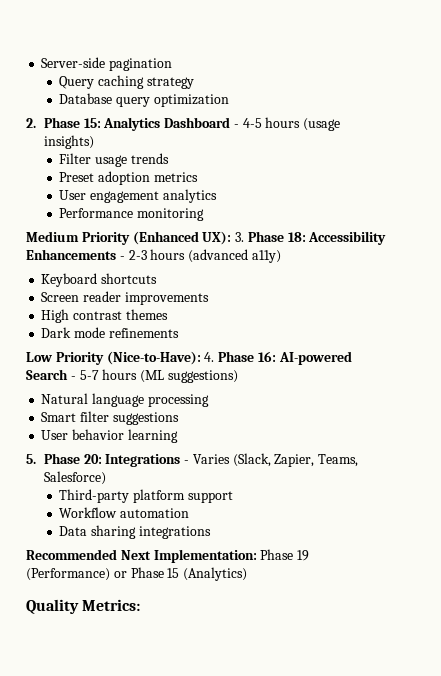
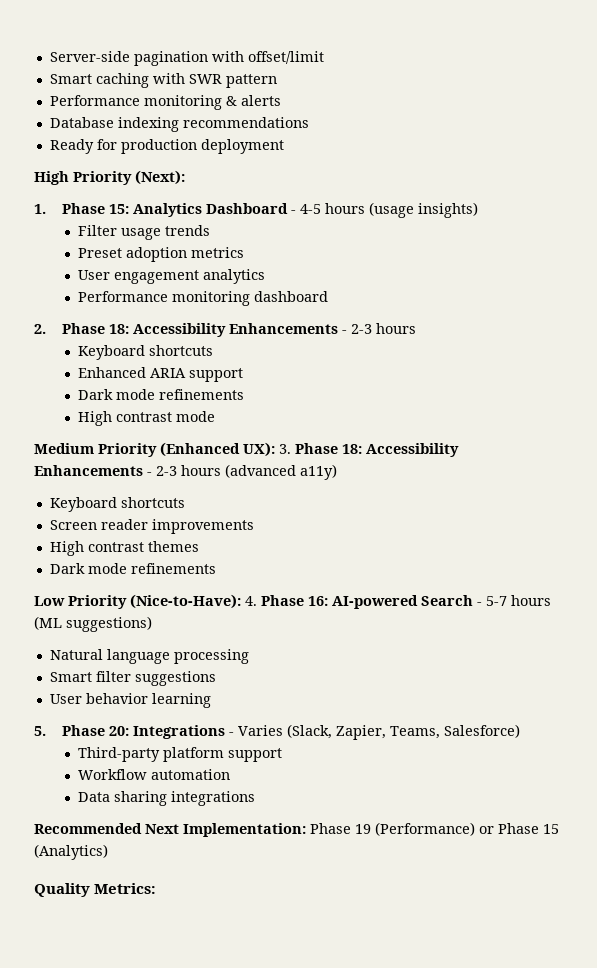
- Server-side pagination
- Query caching strategy
- Database query optimization
- 2. Phase 15: Analytics Dashboard - 4-5 hours (usage insights)
+ Server-side pagination with offset/limit
+ Smart caching with SWR pattern
+ Performance monitoring & alerts
+ Database indexing recommendations
+ Ready for production deployment
+ High Priority (Next):
+ 1. Phase 15: Analytics Dashboard - 4-5 hours (usage insights)
- Performance monitoring
+ Performance monitoring dashboard
+ 2. Phase 18: Accessibility Enhancements - 2-3 hours
+ Keyboard shortcuts
+ Enhanced ARIA support
+ Dark mode refinements
+ High contrast mode

